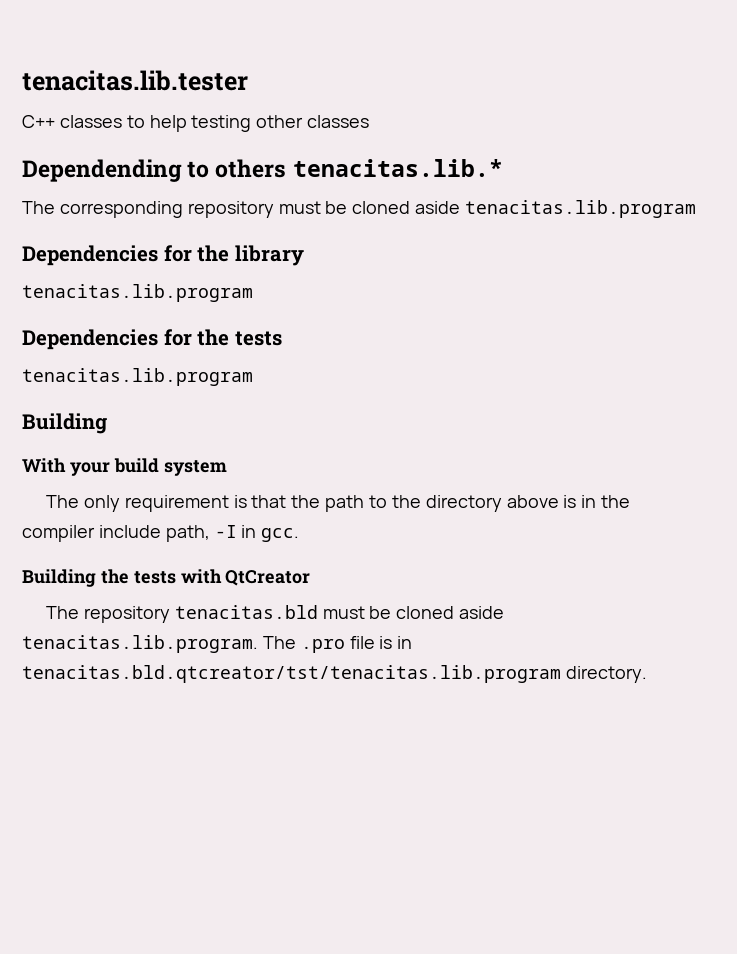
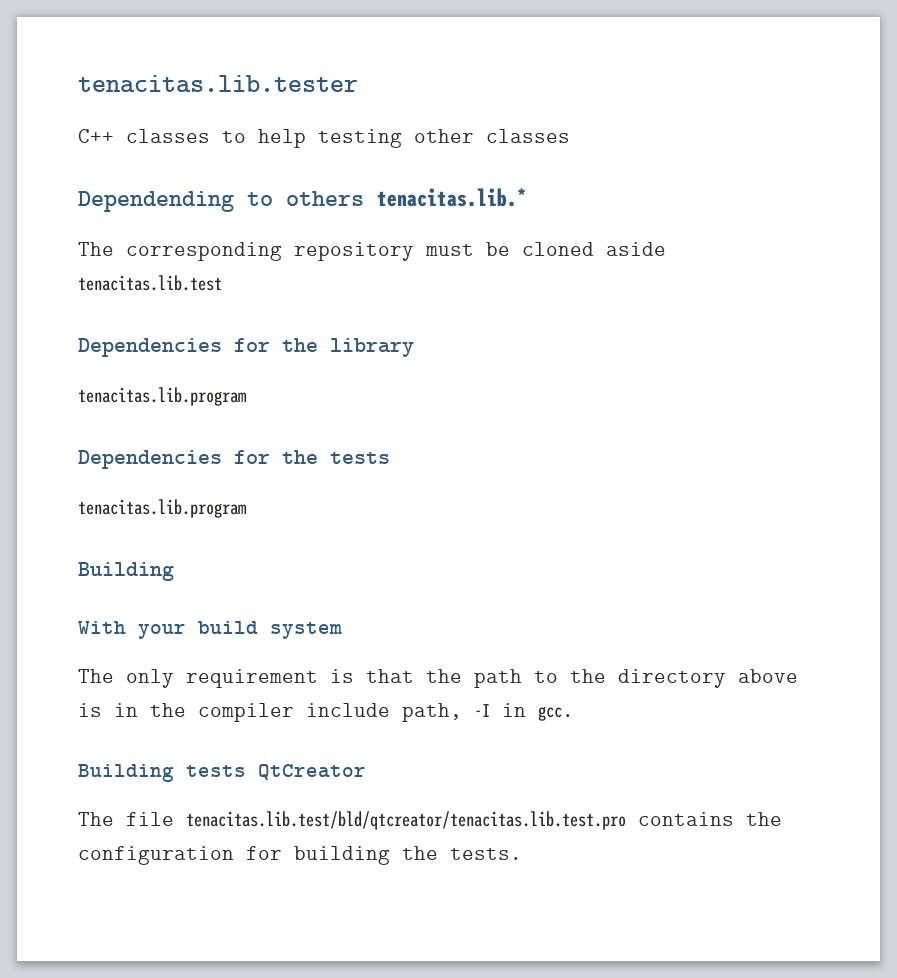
- The corresponding repository must be cloned aside tenacitas.lib.program
+ The corresponding repository must be cloned aside tenacitas.lib.test
- Building the tests with QtCreator
+ Building tests QtCreator
- The repository tenacitas.bld must be cloned aside tenacitas.lib.program. The .pro file is in tenacitas.bld.qtcreator/tst/tenacitas.lib.program directory.
+ The file tenacitas.lib.test/bld/qtcreator/tenacitas.lib.test.pro contains the configuration for building the tests.

